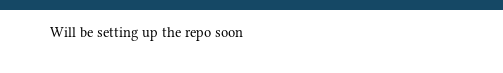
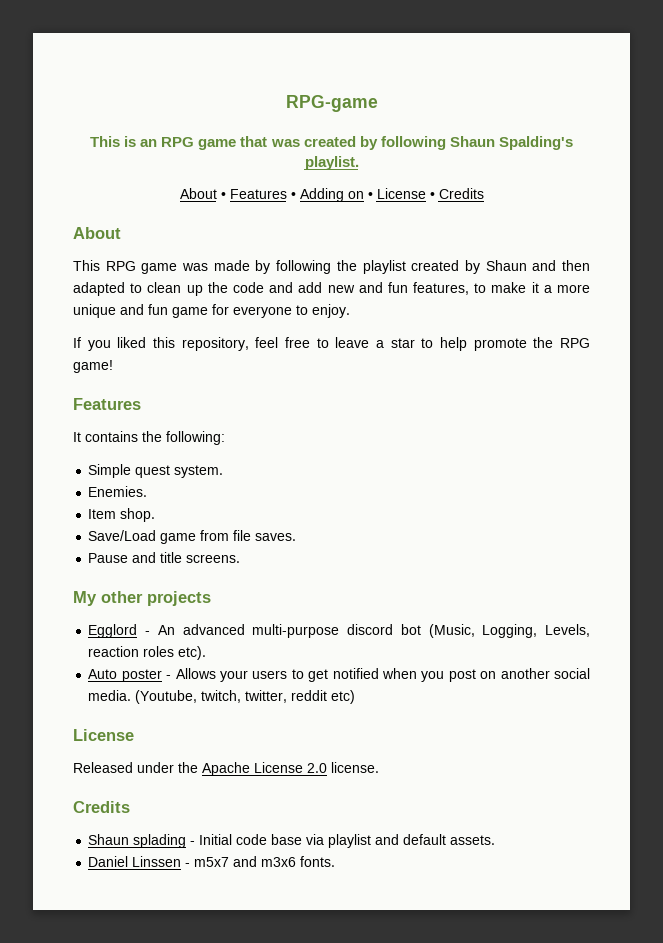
- Will be setting up the repo soon
+ RPG-game
+ This is an RPG game that was created by following Shaun Spalding's playlist.
+ About • Features • Adding on • License • Credits
+ About
+ This RPG game was made by following the playlist created by Shaun and then adapted to clean up the code and add new and fun features, to make it a more unique and fun game for everyone to enjoy.
+ If you liked this repository, feel free to leave a star to help promote the RPG game!
+ Features
+ It contains the following:
+ Simple quest system.
+ Enemies.
+ Item shop.
+ Save/Load game from file saves.
+ Pause and title screens.
+ My other projects
+ Egglord - An advanced multi-purpose discord bot (Music, Logging, Levels, reaction roles etc).
+ Auto poster - Allows your users to get notified when you post on another social media. (Youtube, twitch, twitter, reddit etc)
+ License
+ Released under the Apache License 2.0 license.
+ Credits
+ Shaun splading - Initial code base via playlist and default assets.
+ Daniel Linssen - m5x7 and m3x6 fonts.

